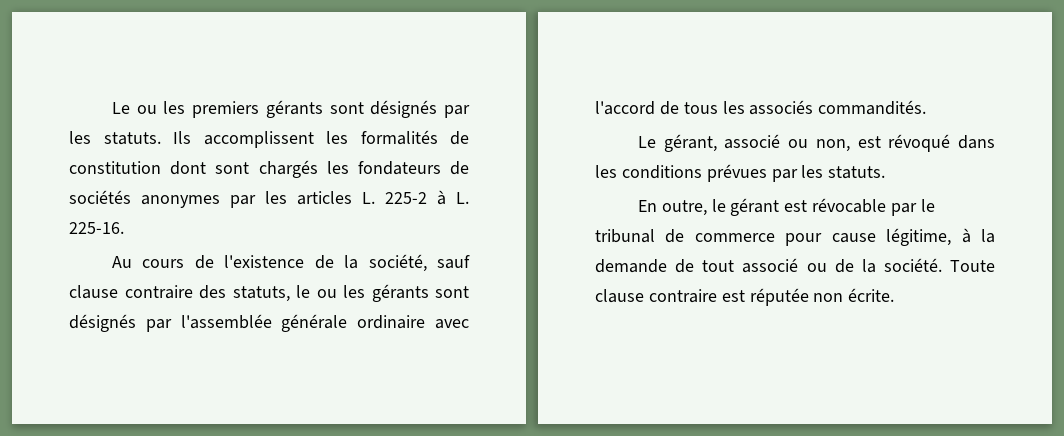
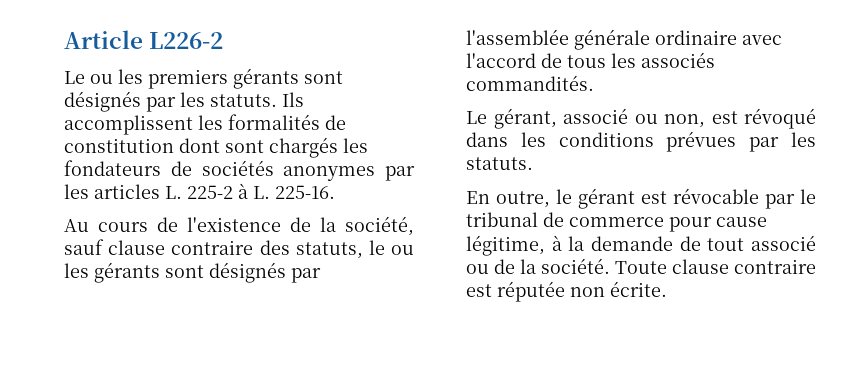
+ Article L226-2

